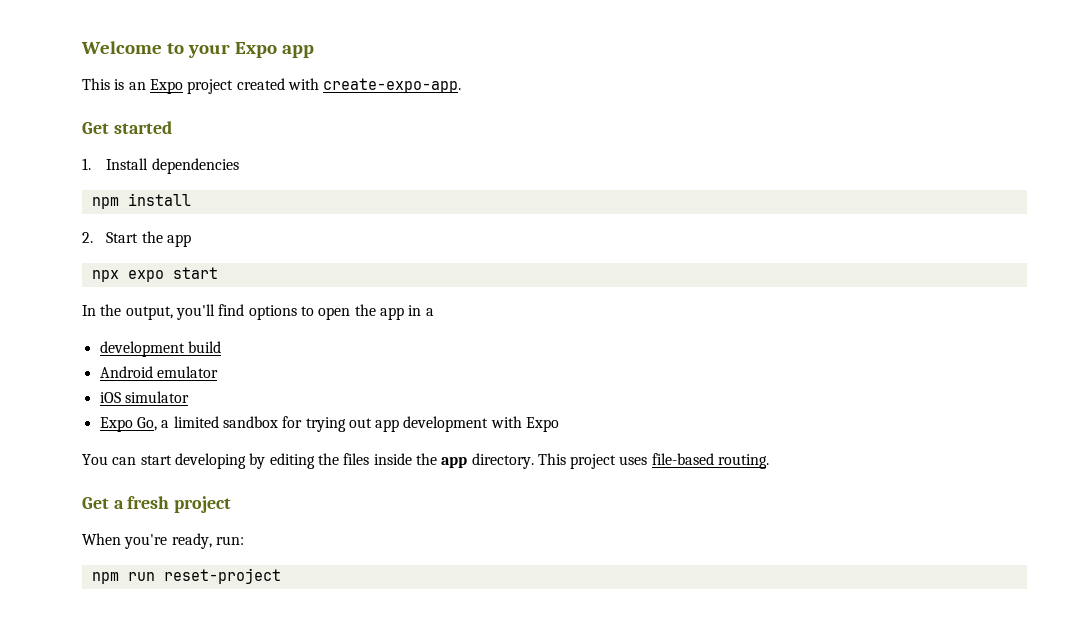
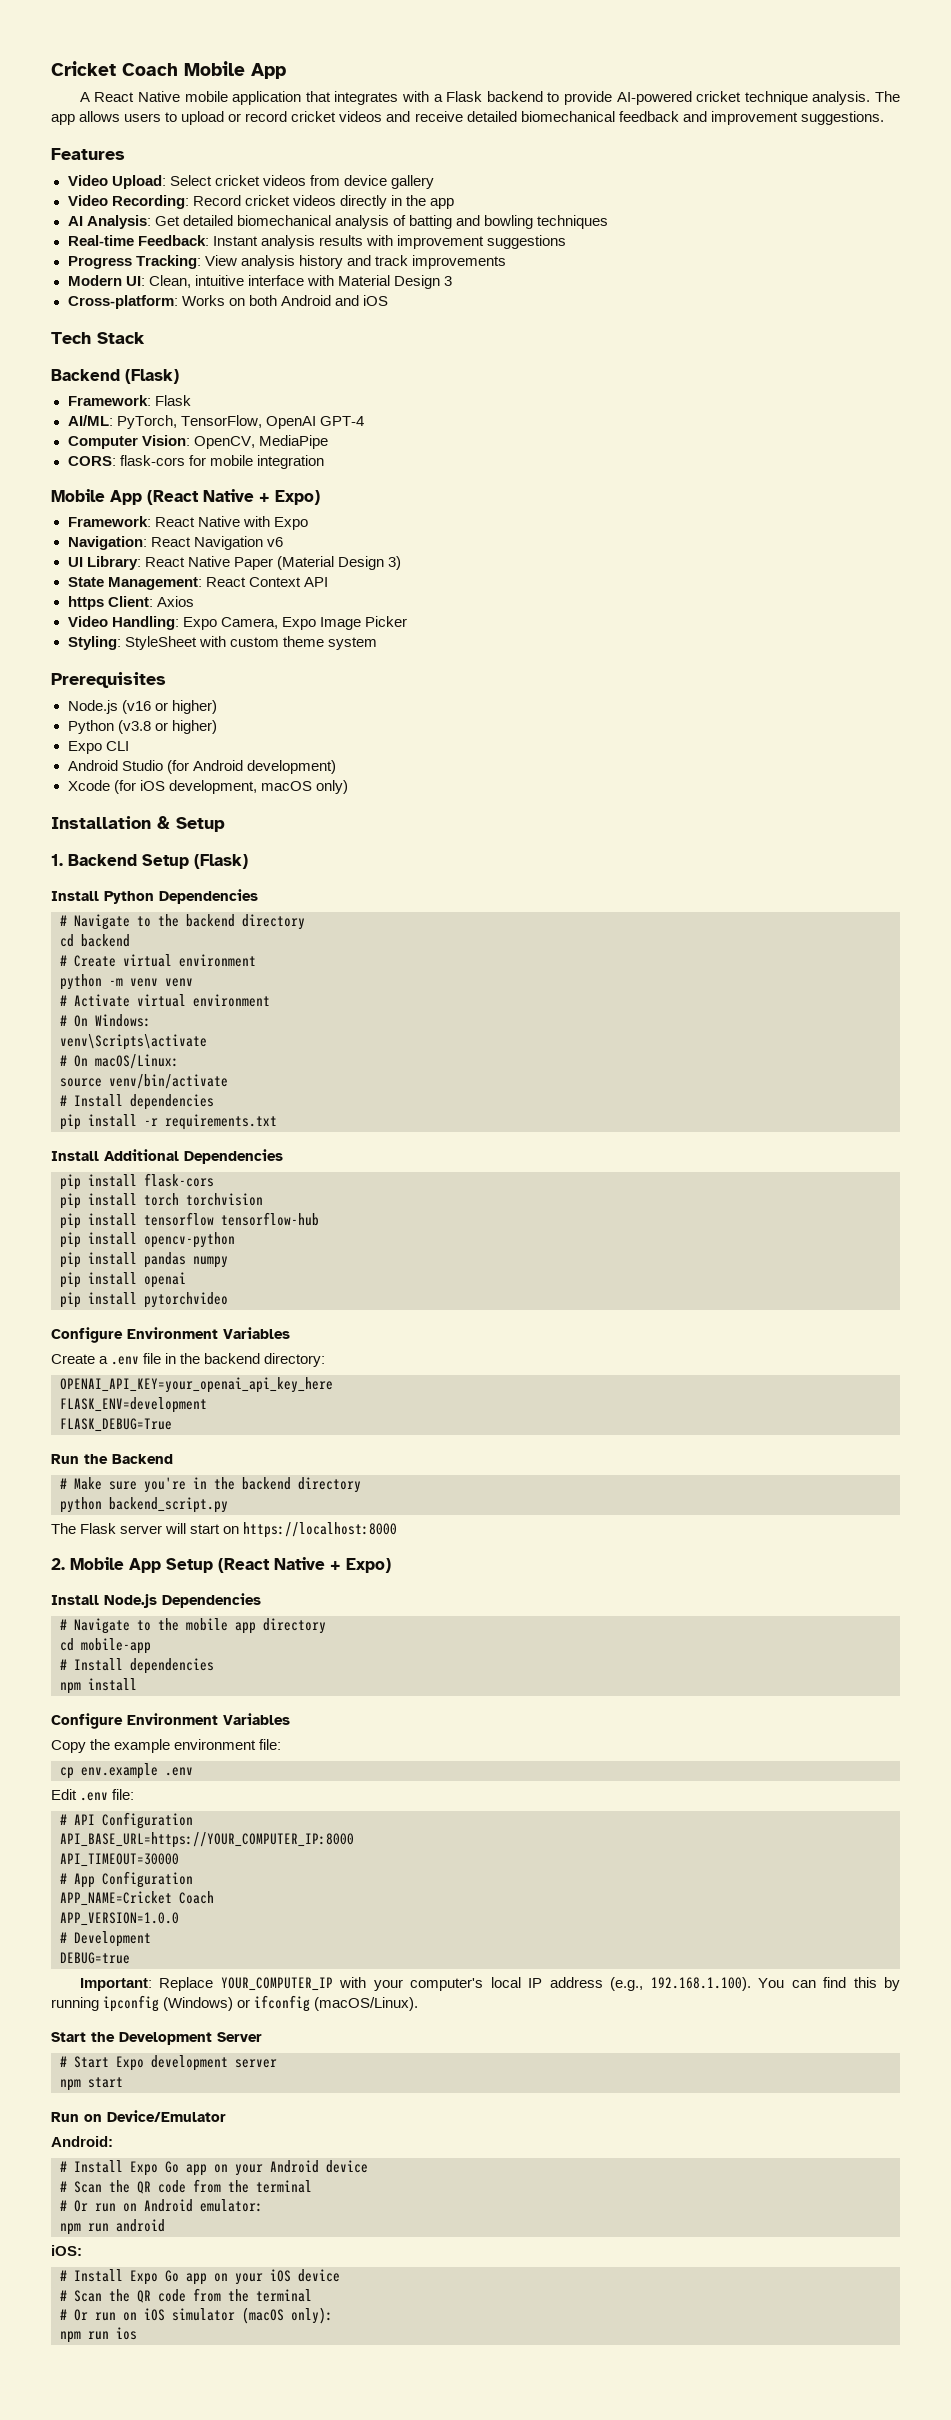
- Welcome to your Expo app
- This is an Expo project created with create-expo-app.
- Get started
- 1. Install dependencies
+ Cricket Coach Mobile App
+ A React Native mobile application that integrates with a Flask backend to provide AI-powered cricket technique analysis. The app allows users to upload or record cricket videos and receive detailed biomechanical feedback and improvement suggestions.
+ Features
+ Video Upload: Select cricket videos from device gallery
+ Video Recording: Record cricket videos directly in the app
+ AI Analysis: Get detailed biomechanical analysis of batting and bowling techniques
+ Real-time Feedback: Instant analysis results with improvement suggestions
+ Progress Tracking: View analysis history and track improvements
+ Modern UI: Clean, intuitive interface with Material Design 3
+ Cross-platform: Works on both Android and iOS
+ Tech Stack
+ Backend (Flask)
+ Framework: Flask
+ AI/ML: PyTorch, TensorFlow, OpenAI GPT-4
+ Computer Vision: OpenCV, MediaPipe
+ CORS: flask-cors for mobile integration
+ Mobile App (React Native + Expo)
+ Framework: React Native with Expo
+ Navigation: React Navigation v6
+ UI Library: React Native Paper (Material Design 3)
+ State Management: React Context API
+ https Client: Axios
+ Video Handling: Expo Camera, Expo Image Picker
+ Styling: StyleSheet with custom theme system
+ Prerequisites
+ Node.js (v16 or higher)
+ Python (v3.8 or higher)
+ Expo CLI
+ Android Studio (for Android development)
+ Xcode (for iOS development, macOS only)
+ Installation & Setup
+ 1. Backend Setup (Flask)
+ Install Python Dependencies
+ # Navigate to the backend directory
+ cd backend
+ # Create virtual environment
+ python -m venv venv
+ # Activate virtual environment
+ # On Windows:
+ venv\Scripts\activate
+ # On macOS/Linux:
+ source venv/bin/activate
+ # Install dependencies
+ pip install -r requirements.txt
+ Install Additional Dependencies
+ pip install flask-cors
+ pip install torch torchvision
+ pip install tensorflow tensorflow-hub
+ pip install opencv-python
+ pip install pandas numpy
+ pip install openai
+ pip install pytorchvideo
+ Configure Environment Variables
+ Create a .env file in the backend directory:
+ OPENAI_API_KEY=your_openai_api_key_here
+ FLASK_ENV=development
+ FLASK_DEBUG=True
+ Run the Backend
+ # Make sure you're in the backend directory
+ python backend_script.py
+ The Flask server will start on https://localhost:8000
+ 2. Mobile App Setup (React Native + Expo)
+ Install Node.js Dependencies
+ # Navigate to the mobile app directory
+ cd mobile-app
+ # Install dependencies
  npm install
- 2. Start the app
- npx expo start
- In the output, you'll find options to open the app in a
- development build
- Android emulator
- iOS simulator
- Expo Go, a limited sandbox for trying out app development with Expo
- You can start developing by editing the files inside the app directory. This project uses file-based routing.
- Get a fresh project
- When you're ready, run:
- npm run reset-project
+ Configure Environment Variables
+ Copy the example environment file:
+ cp env.example .env
+ Edit .env file:
+ # API Configuration
+ API_BASE_URL=https://YOUR_COMPUTER_IP:8000
+ API_TIMEOUT=30000
+ # App Configuration
+ APP_NAME=Cricket Coach
+ APP_VERSION=1.0.0
+ # Development
+ DEBUG=true
+ Important: Replace YOUR_COMPUTER_IP with your computer's local IP address (e.g., 192.168.1.100). You can find this by running ipconfig (Windows) or ifconfig (macOS/Linux).
+ Start the Development Server
+ # Start Expo development server
+ npm start
+ Run on Device/Emulator
+ Android:
+ # Install Expo Go app on your Android device
+ # Scan the QR code from the terminal
+ # Or run on Android emulator:
+ npm run android
+ iOS:
+ # Install Expo Go app on your iOS device
+ # Scan the QR code from the terminal
+ # Or run on iOS simulator (macOS only):
+ npm run ios

